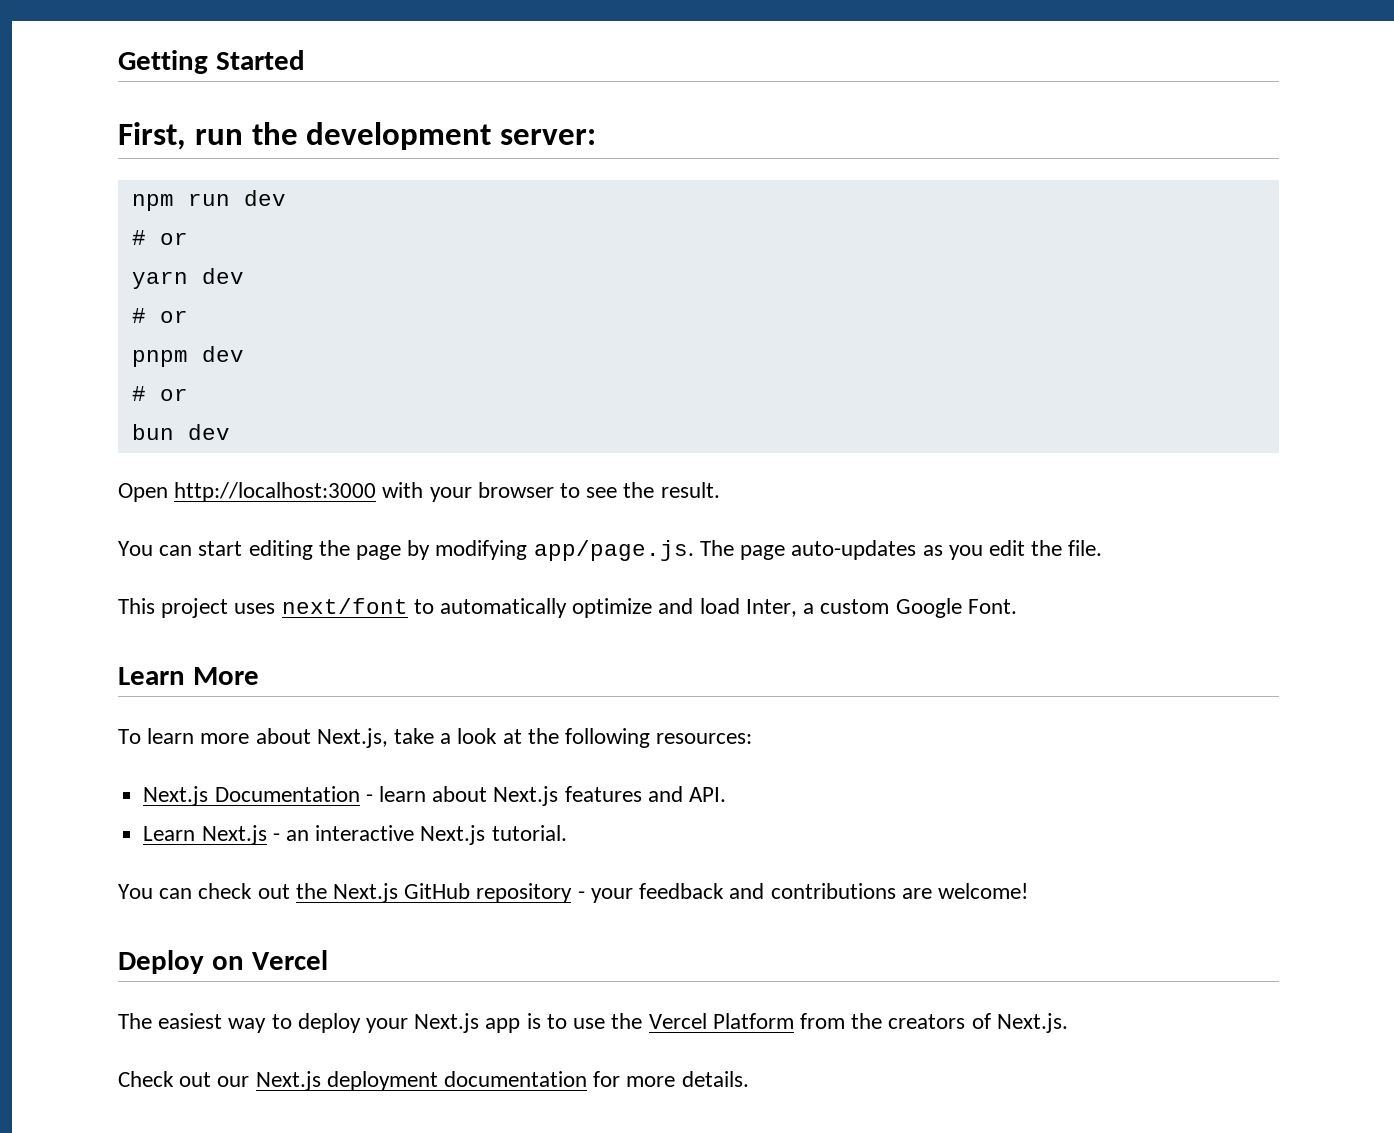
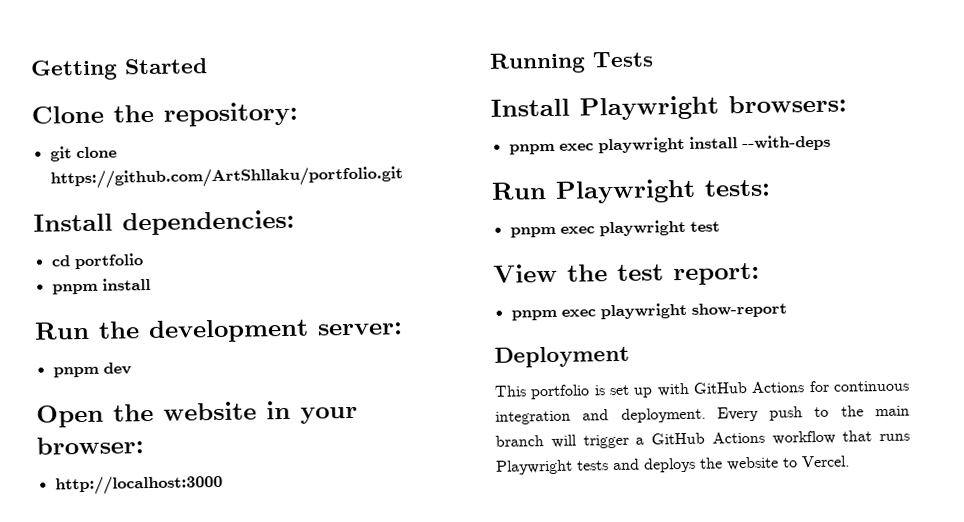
- First, run the development server:
- npm run dev
- # or
- yarn dev
- # or
+ Clone the repository:
+ git clone https://github.com/ArtShllaku/portfolio.git
+ Install dependencies:
+ cd portfolio
+ pnpm install
+ Run the development server:
  pnpm dev
- # or
- bun dev
- Open http://localhost:3000 with your browser to see the result.
- You can start editing the page by modifying app/page.js. The page auto-updates as you edit the file.
- This project uses next/font to automatically optimize and load Inter, a custom Google Font.
- Learn More
- To learn more about Next.js, take a look at the following resources:
- Next.js Documentation - learn about Next.js features and API.
- Learn Next.js - an interactive Next.js tutorial.
- You can check out the Next.js GitHub repository - your feedback and contributions are welcome!
- Deploy on Vercel
- The easiest way to deploy your Next.js app is to use the Vercel Platform from the creators of Next.js.
- Check out our Next.js deployment documentation for more details.
+ Open the website in your browser:
+ http://localhost:3000
+ Running Tests
+ Install Playwright browsers:
+ pnpm exec playwright install --with-deps
+ Run Playwright tests:
+ pnpm exec playwright test
+ View the test report:
+ pnpm exec playwright show-report
+ Deployment
+ This portfolio is set up with GitHub Actions for continuous integration and deployment. Every push to the main branch will trigger a GitHub Actions workflow that runs Playwright tests and deploys the website to Vercel.

